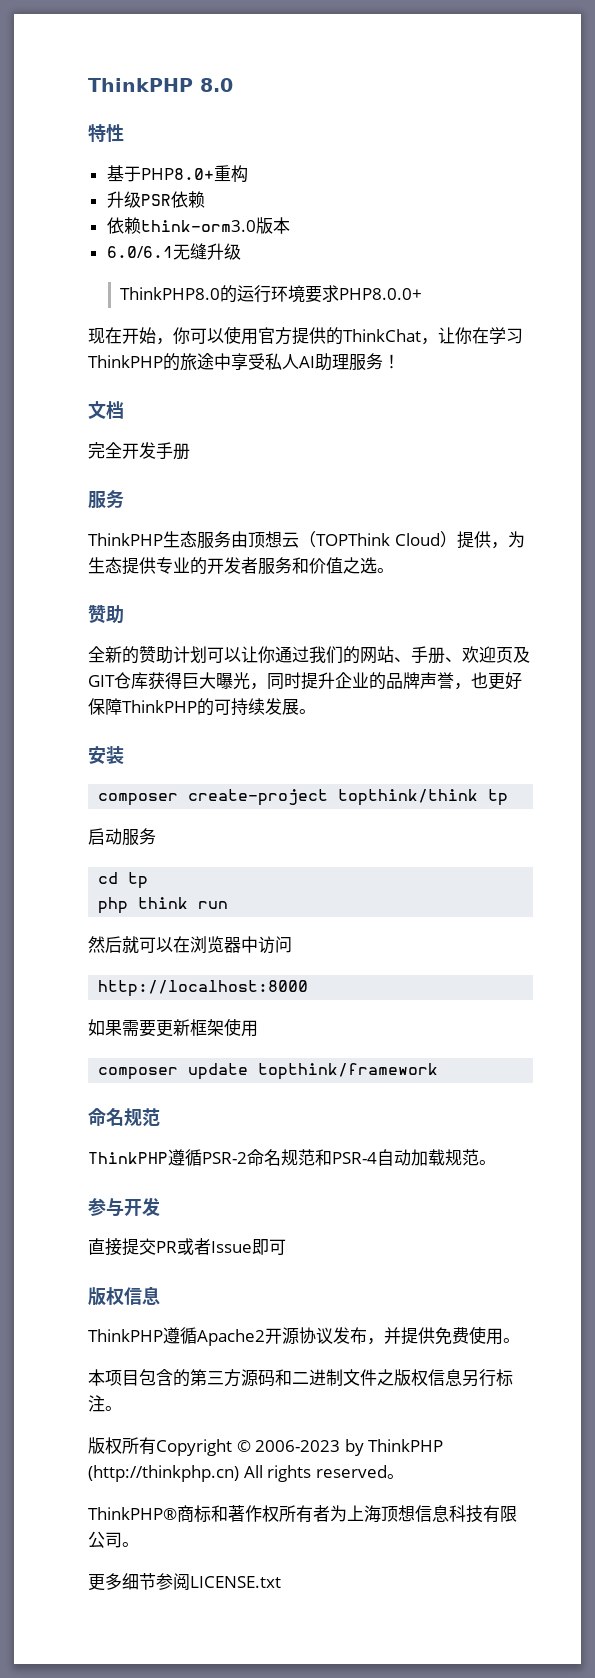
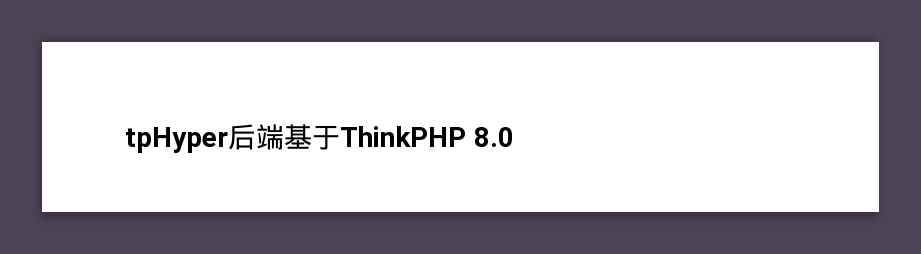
- ThinkPHP 8.0
+ tpHyper后端基于ThinkPHP 8.0
- 特性
- 基于PHP8.0+重构
- 升级PSR依赖
- 依赖think-orm3.0版本
- 6.0/6.1无缝升级
- ThinkPHP8.0的运行环境要求PHP8.0.0+
- 现在开始，你可以使用官方提供的ThinkChat，让你在学习ThinkPHP的旅途中享受私人AI助理服务！
- 文档
- 完全开发手册
- 服务
- ThinkPHP生态服务由顶想云（TOPThink Cloud）提供，为生态提供专业的开发者服务和价值之选。
- 赞助
- 全新的赞助计划可以让你通过我们的网站、手册、欢迎页及GIT仓库获得巨大曝光，同时提升企业的品牌声誉，也更好保障ThinkPHP的可持续发展。
- 安装
- composer create-project topthink/think tp
- 启动服务
- cd tp
- php think run
- 然后就可以在浏览器中访问
- http://localhost:8000
- 如果需要更新框架使用
- composer update topthink/framework
- 命名规范
- ThinkPHP遵循PSR-2命名规范和PSR-4自动加载规范。
- 参与开发
- 直接提交PR或者Issue即可
- 版权信息
- ThinkPHP遵循Apache2开源协议发布，并提供免费使用。
- 本项目包含的第三方源码和二进制文件之版权信息另行标注。
- 版权所有Copyright © 2006-2023 by ThinkPHP (http://thinkphp.cn) All rights reserved。
- ThinkPHP®商标和著作权所有者为上海顶想信息科技有限公司。
- 更多细节参阅LICENSE.txt

